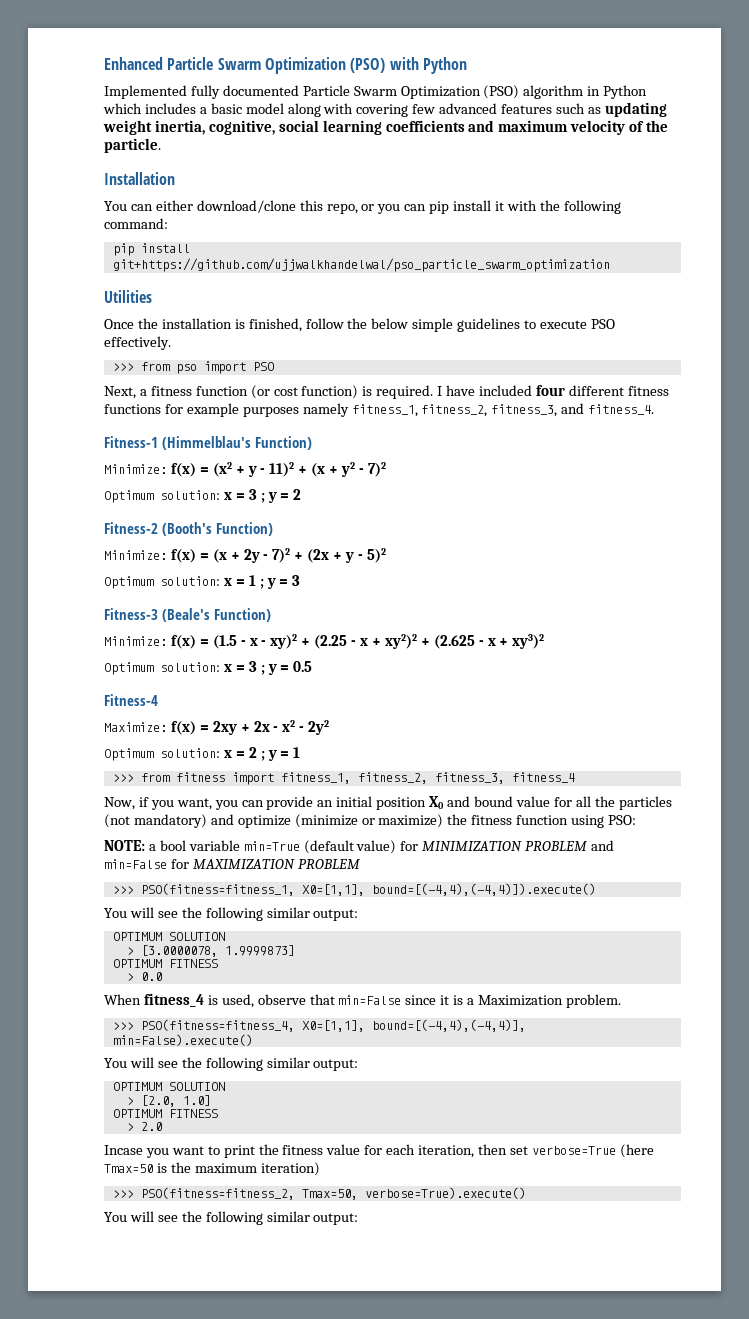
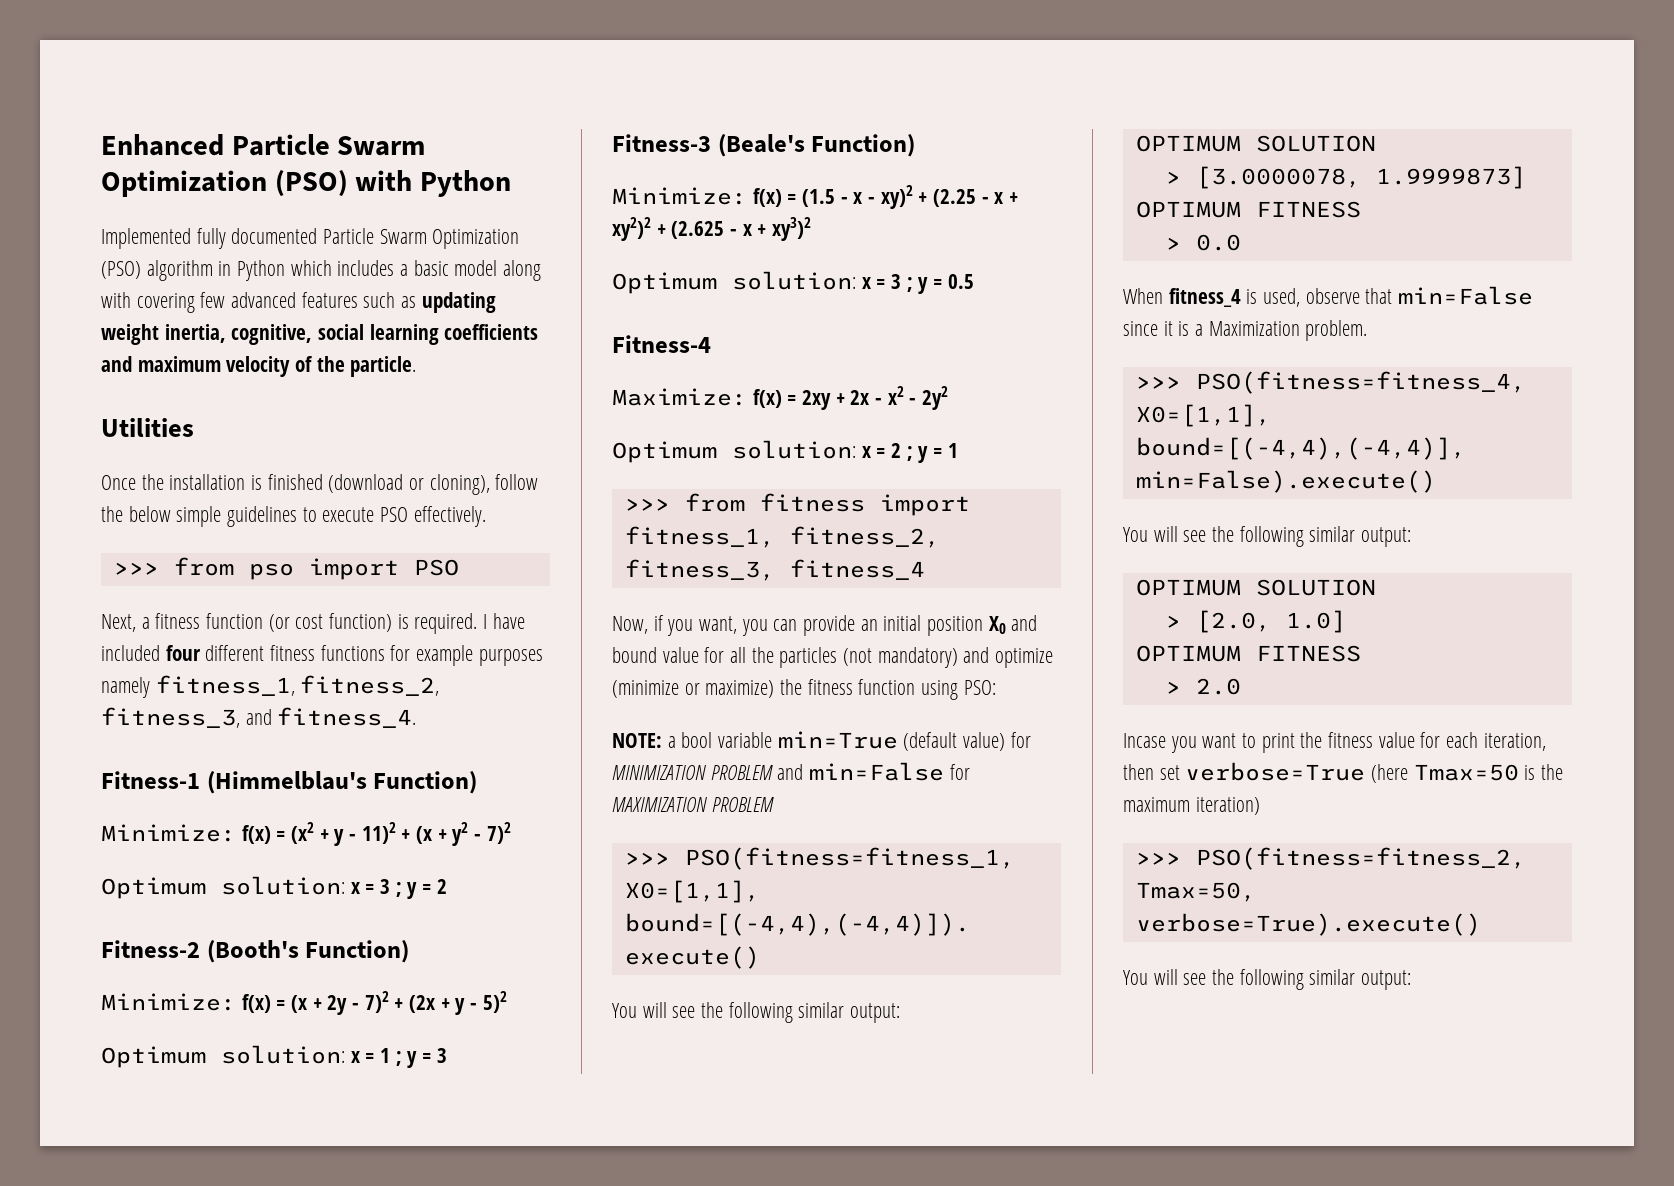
- Installation
- You can either download/clone this repo, or you can pip install it with the following command:
- pip install git+https://github.com/ujjwalkhandelwal/pso_particle_swarm_optimization
- Once the installation is finished, follow the below simple guidelines to execute PSO effectively.
+ Once the installation is finished (download or cloning), follow the below simple guidelines to execute PSO effectively.

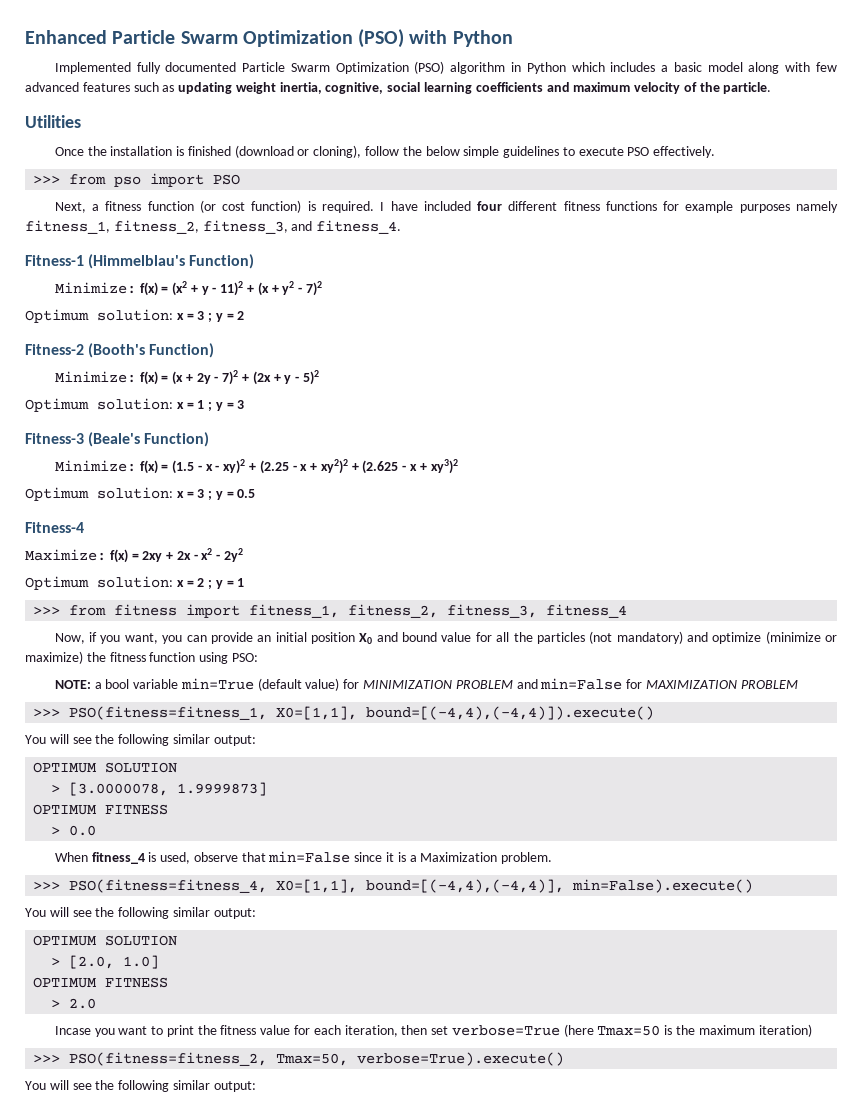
- Implemented fully documented Particle Swarm Optimization (PSO) algorithm in Python which includes a basic model along with covering few advanced features such as updating weight inertia, cognitive, social learning coefficients and maximum velocity of the particle.
+ Implemented fully documented Particle Swarm Optimization (PSO) algorithm in Python which includes a basic model along with few advanced features such as updating weight inertia, cognitive, social learning coefficients and maximum velocity of the particle.

